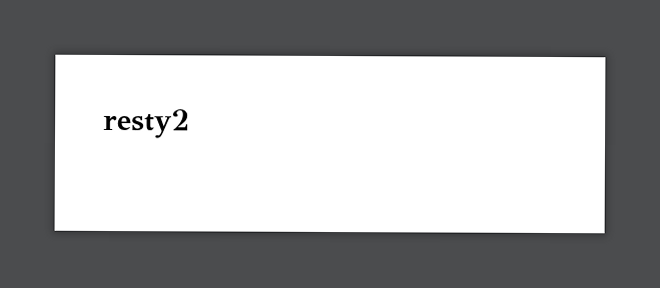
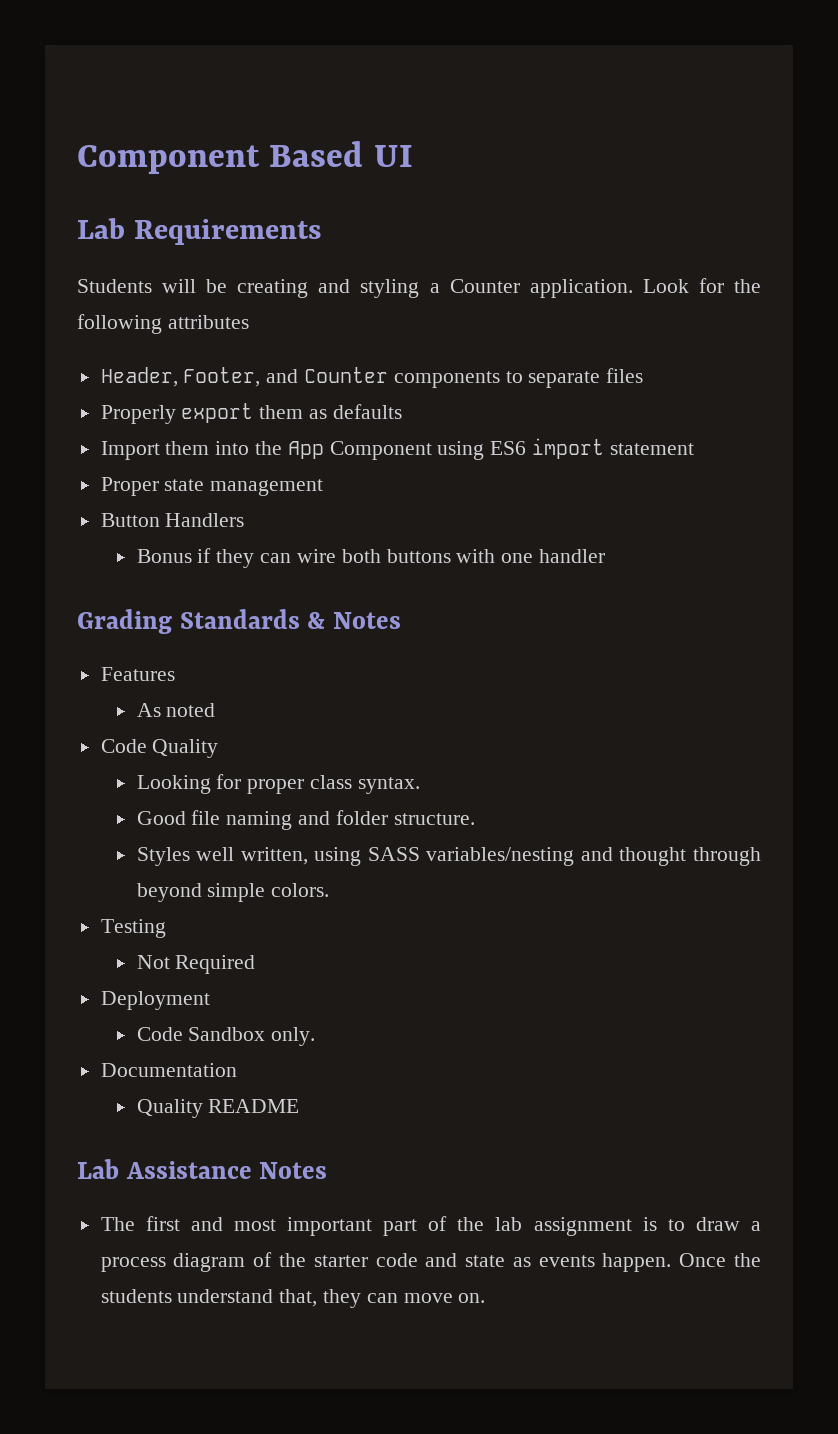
- resty2
+ Component Based UI
+ Lab Requirements
+ Students will be creating and styling a Counter application. Look for the following attributes
+ Header, Footer, and Counter components to separate files
+ Properly export them as defaults
+ Import them into the App Component using ES6 import statement
+ Proper state management
+ Button Handlers
+ Bonus if they can wire both buttons with one handler
+ Grading Standards & Notes
+ Features
+ As noted
+ Code Quality
+ Looking for proper class syntax.
+ Good file naming and folder structure.
+ Styles well written, using SASS variables/nesting and thought through beyond simple colors.
+ Testing
+ Not Required
+ Deployment
+ Code Sandbox only.
+ Documentation
+ Quality README
+ Lab Assistance Notes
+ The first and most important part of the lab assignment is to draw a process diagram of the starter code and state as events happen. Once the students understand that, they can move on.

